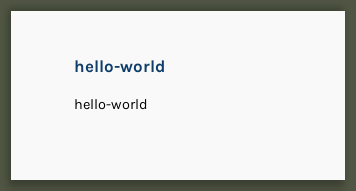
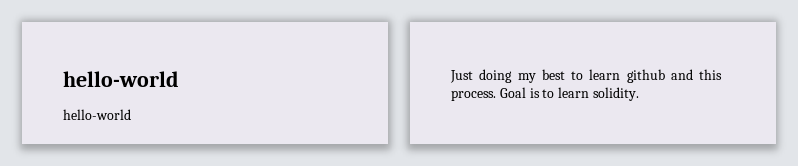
+ Just doing my best to learn github and this process. Goal is to learn solidity.

